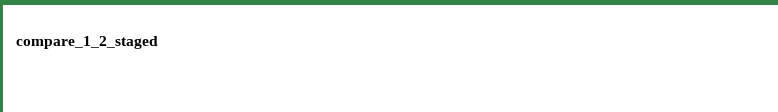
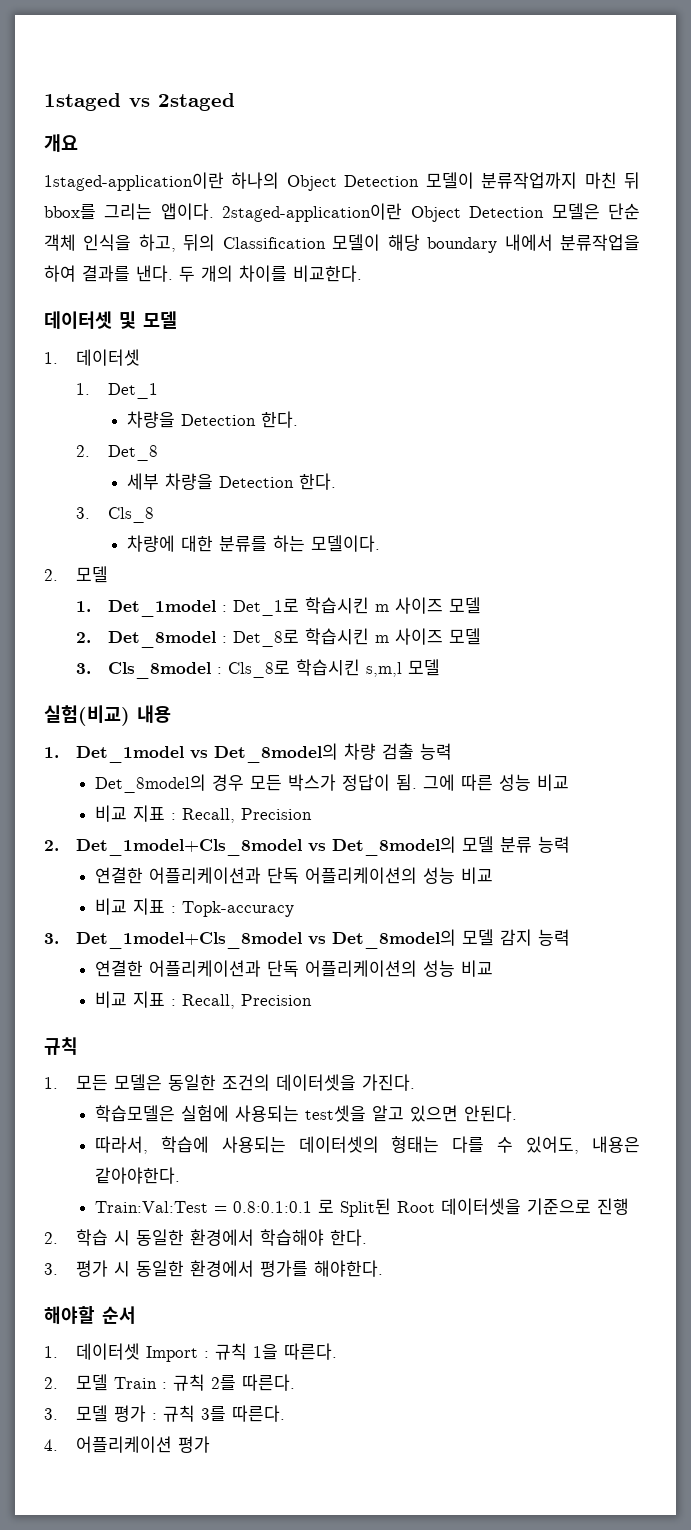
- compare_1_2_staged
+ 1staged vs 2staged
+ 개요
+ 1staged-application이란 하나의 Object Detection 모델이 분류작업까지 마친 뒤 bbox를 그리는 앱이다. 2staged-application이란 Object Detection 모델은 단순 객체 인식을 하고, 뒤의 Classification 모델이 해당 boundary 내에서 분류작업을 하여 결과를 낸다. 두 개의 차이를 비교한다.
+ 데이터셋 및 모델
+ 1. 데이터셋
+ 1. Det_1
+ 차량을 Detection 한다.
+ 2. Det_8
+ 세부 차량을 Detection 한다.
+ 3. Cls_8
+ 차량에 대한 분류를 하는 모델이다.
+ 2. 모델
+ 1. Det_1model : Det_1로 학습시킨 m 사이즈 모델
+ 2. Det_8model : Det_8로 학습시킨 m 사이즈 모델
+ 3. Cls_8model : Cls_8로 학습시킨 s,m,l 모델
+ 실험(비교) 내용
+ 1. Det_1model vs Det_8model의 차량 검출 능력
+ Det_8model의 경우 모든 박스가 정답이 됨. 그에 따른 성능 비교
+ 비교 지표 : Recall, Precision
+ 2. Det_1model+Cls_8model vs Det_8model의 모델 분류 능력
+ 연결한 어플리케이션과 단독 어플리케이션의 성능 비교
+ 비교 지표 : Topk-accuracy
+ 3. Det_1model+Cls_8model vs Det_8model의 모델 감지 능력
+ 연결한 어플리케이션과 단독 어플리케이션의 성능 비교
+ 비교 지표 : Recall, Precision
+ 규칙
+ 1. 모든 모델은 동일한 조건의 데이터셋을 가진다.
+ 학습모델은 실험에 사용되는 test셋을 알고 있으면 안된다.
+ 따라서, 학습에 사용되는 데이터셋의 형태는 다를 수 있어도, 내용은 같아야한다.
+ Train:Val:Test = 0.8:0.1:0.1 로 Split된 Root 데이터셋을 기준으로 진행
+ 2. 학습 시 동일한 환경에서 학습해야 한다.
+ 3. 평가 시 동일한 환경에서 평가를 해야한다.
+ 해야할 순서
+ 1. 데이터셋 Import : 규칙 1을 따른다.
+ 2. 모델 Train : 규칙 2를 따른다.
+ 3. 모델 평가 : 규칙 3를 따른다.
+ 4. 어플리케이션 평가

